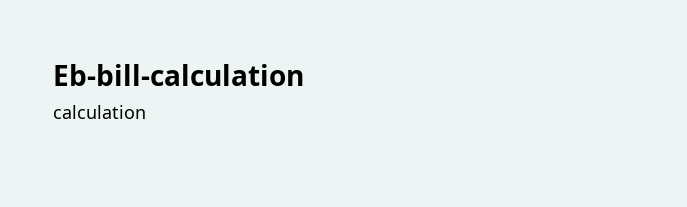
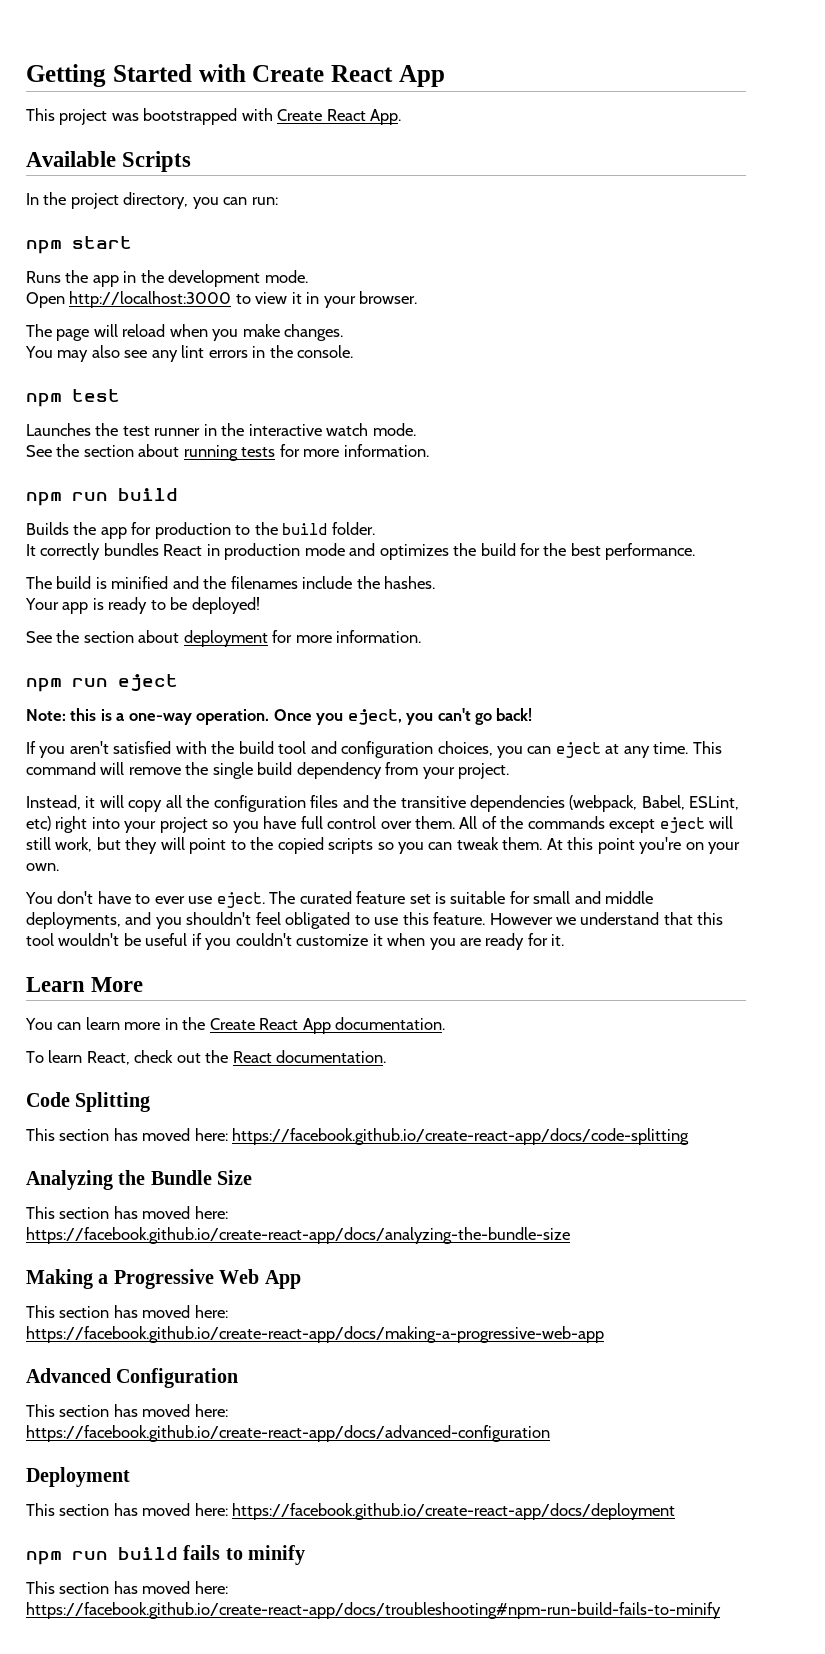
- Eb-bill-calculation
- calculation
+ Getting Started with Create React App
+ This project was bootstrapped with Create React App.
+ Available Scripts
+ In the project directory, you can run:
+ npm start
+ Runs the app in the development mode.
+ Open http://localhost:3000 to view it in your browser.
+ The page will reload when you make changes.
+ You may also see any lint errors in the console.
+ npm test
+ Launches the test runner in the interactive watch mode.
+ See the section about running tests for more information.
+ npm run build
+ Builds the app for production to the build folder.
+ It correctly bundles React in production mode and optimizes the build for the best performance.
+ The build is minified and the filenames include the hashes.
+ Your app is ready to be deployed!
+ See the section about deployment for more information.
+ npm run eject
+ Note: this is a one-way operation. Once you eject, you can't go back!
+ If you aren't satisfied with the build tool and configuration choices, you can eject at any time. This command will remove the single build dependency from your project.
+ Instead, it will copy all the configuration files and the transitive dependencies (webpack, Babel, ESLint, etc) right into your project so you have full control over them. All of the commands except eject will still work, but they will point to the copied scripts so you can tweak them. At this point you're on your own.
+ You don't have to ever use eject. The curated feature set is suitable for small and middle deployments, and you shouldn't feel obligated to use this feature. However we understand that this tool wouldn't be useful if you couldn't customize it when you are ready for it.
+ Learn More
+ You can learn more in the Create React App documentation.
+ To learn React, check out the React documentation.
+ Code Splitting
+ This section has moved here: https://facebook.github.io/create-react-app/docs/code-splitting
+ Analyzing the Bundle Size
+ This section has moved here: https://facebook.github.io/create-react-app/docs/analyzing-the-bundle-size
+ Making a Progressive Web App
+ This section has moved here: https://facebook.github.io/create-react-app/docs/making-a-progressive-web-app
+ Advanced Configuration
+ This section has moved here: https://facebook.github.io/create-react-app/docs/advanced-configuration
+ Deployment
+ This section has moved here: https://facebook.github.io/create-react-app/docs/deployment
+ npm run build fails to minify
+ This section has moved here: https://facebook.github.io/create-react-app/docs/troubleshooting#npm-run-build-fails-to-minify

